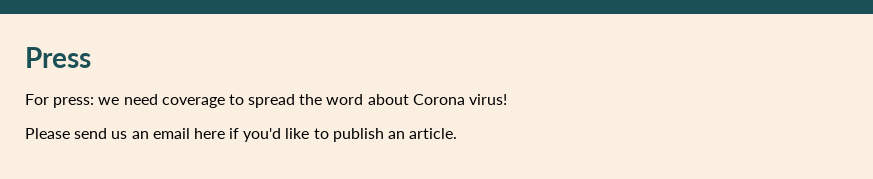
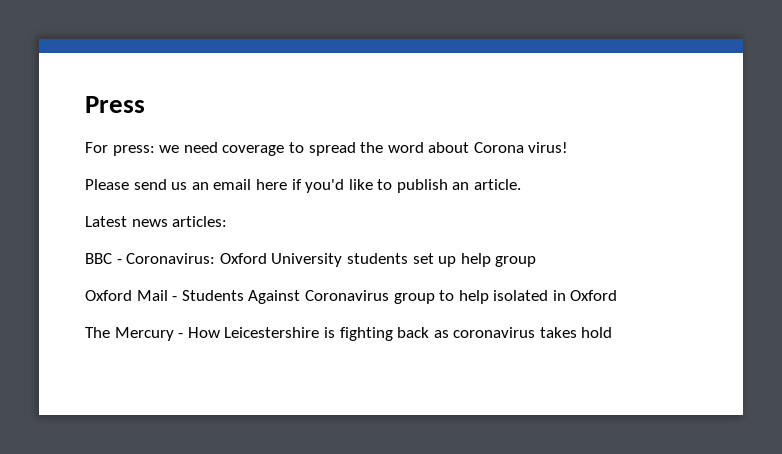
+ Latest news articles:
+ BBC - Coronavirus: Oxford University students set up help group
+ Oxford Mail - Students Against Coronavirus group to help isolated in Oxford
+ The Mercury - How Leicestershire is fighting back as coronavirus takes hold

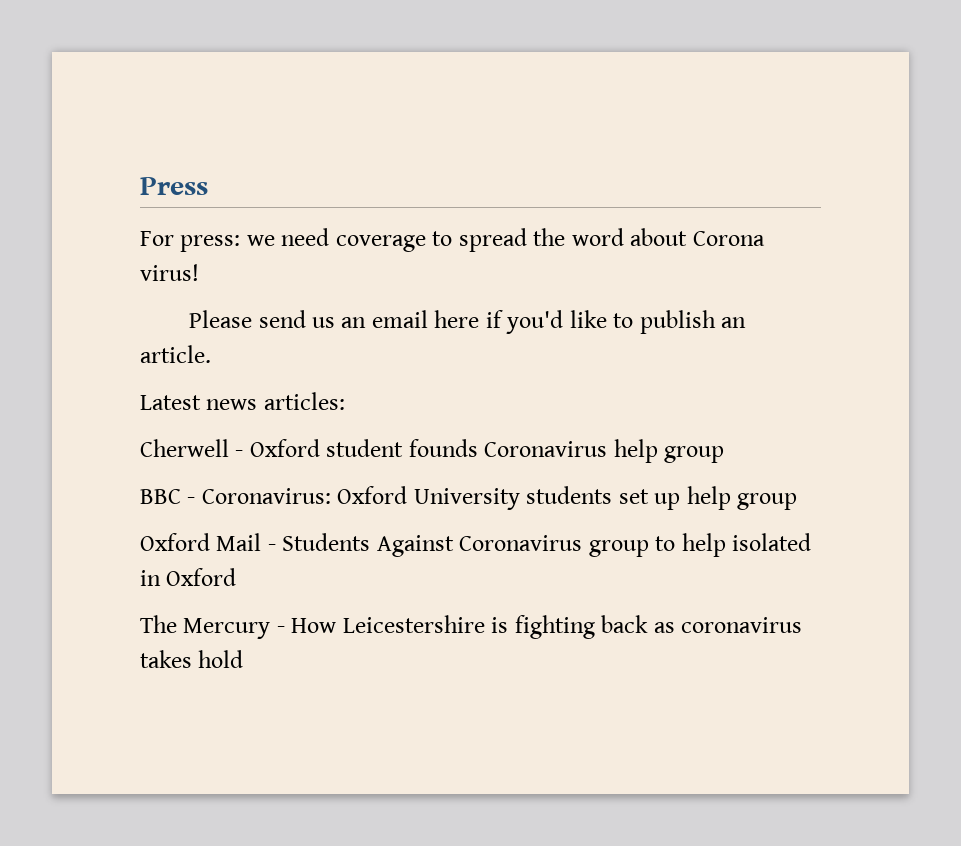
+ Cherwell - Oxford student founds Coronavirus help group

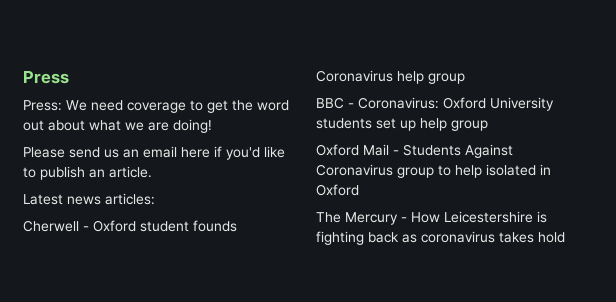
- For press: we need coverage to spread the word about Corona virus!
+ Press: We need coverage to get the word out about what we are doing!

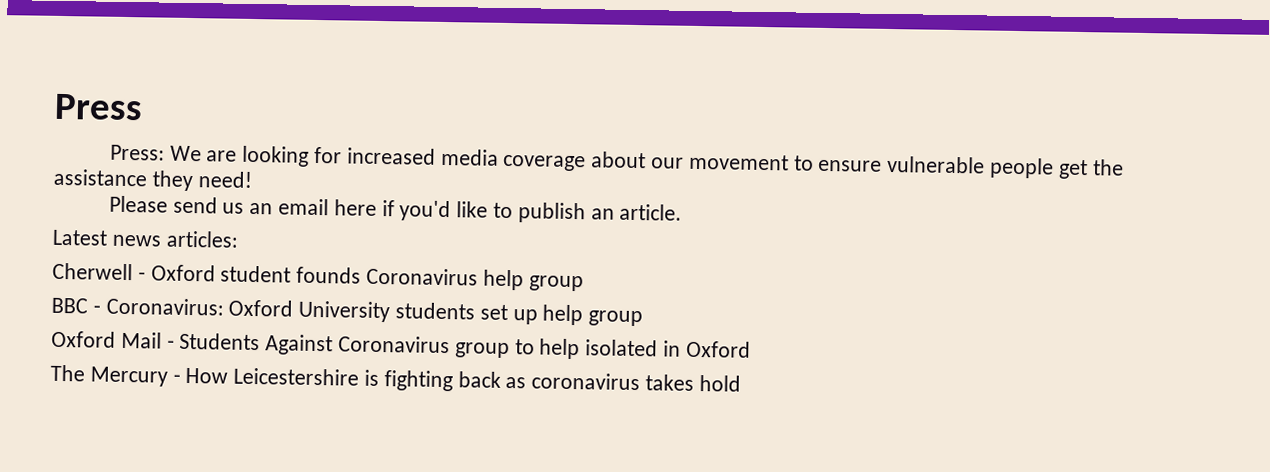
- Press: We need coverage to get the word out about what we are doing!
+ Press: We are looking for increased media coverage about our movement to ensure vulnerable people get the assistance they need!

